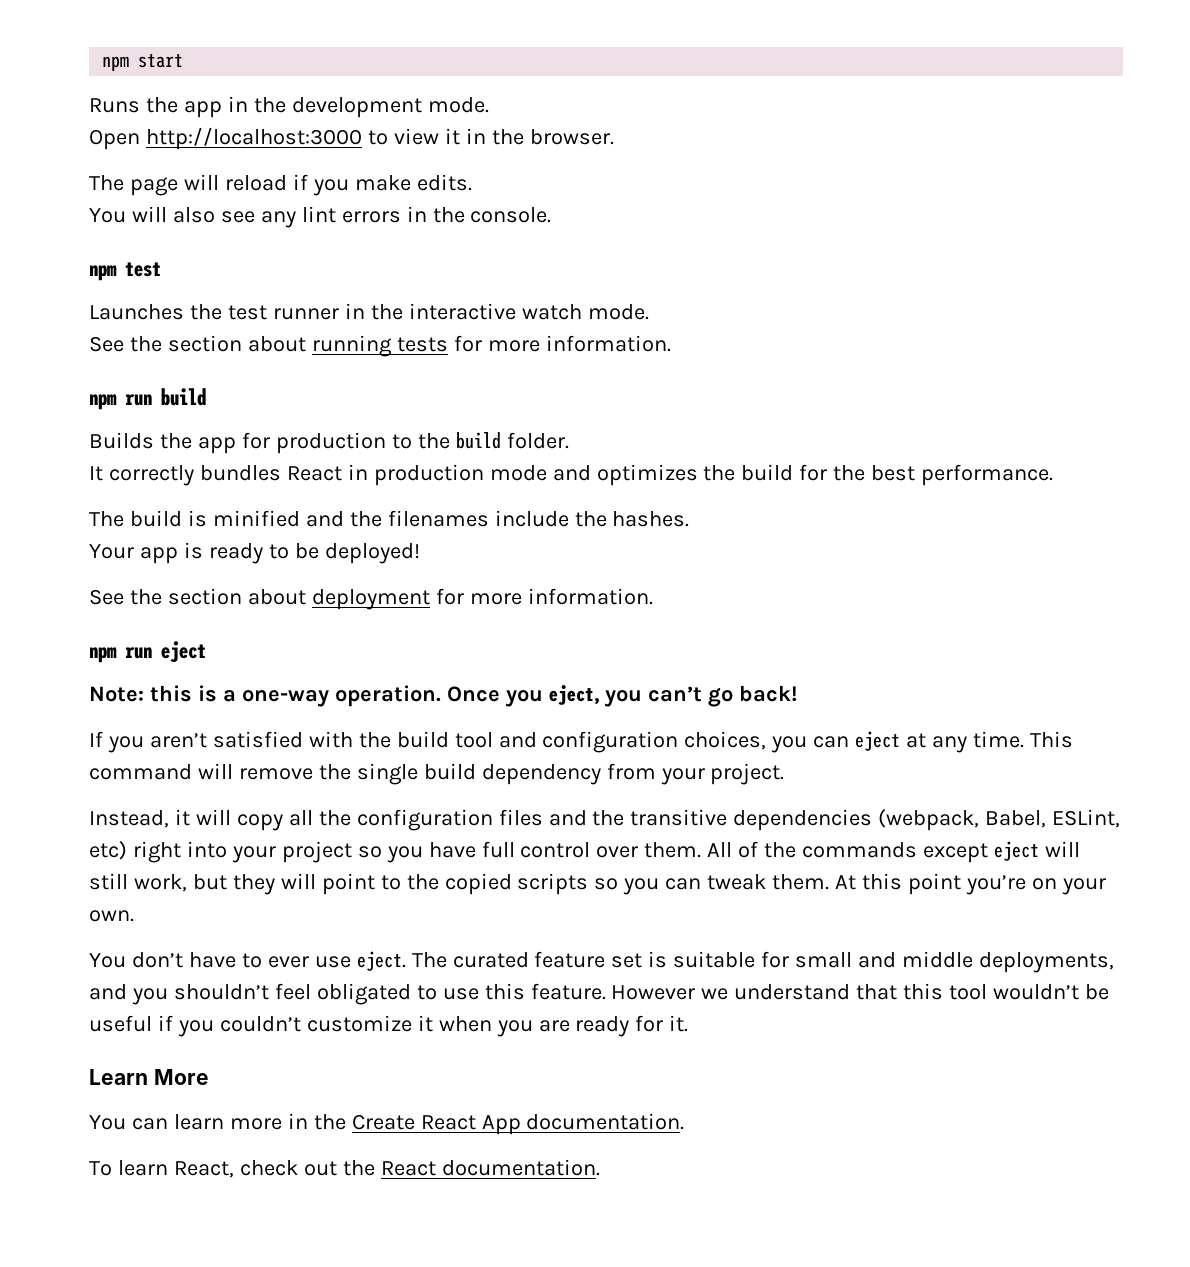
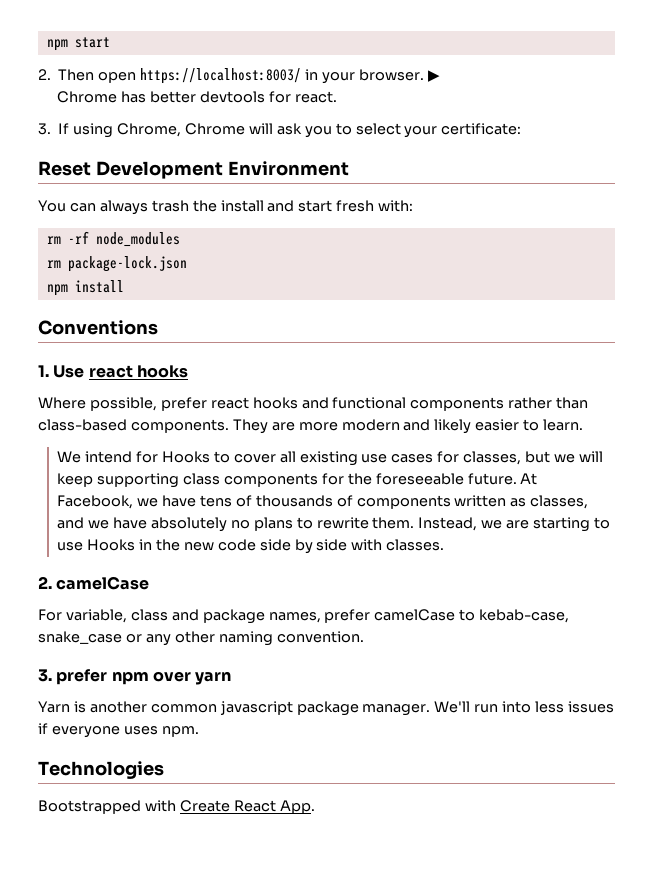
- Runs the app in the development mode.
- Open http://localhost:3000 to view it in the browser.
- The page will reload if you make edits.
- You will also see any lint errors in the console.
- npm test
- Launches the test runner in the interactive watch mode.
- See the section about running tests for more information.
- npm run build
- Builds the app for production to the build folder.
- It correctly bundles React in production mode and optimizes the build for the best performance.
- The build is minified and the filenames include the hashes.
- Your app is ready to be deployed!
- See the section about deployment for more information.
- npm run eject
- Note: this is a one-way operation. Once you eject, you can’t go back!
- If you aren’t satisfied with the build tool and configuration choices, you can eject at any time. This command will remove the single build dependency from your project.
- Instead, it will copy all the configuration files and the transitive dependencies (webpack, Babel, ESLint, etc) right into your project so you have full control over them. All of the commands except eject will still work, but they will point to the copied scripts so you can tweak them. At this point you’re on your own.
- You don’t have to ever use eject. The curated feature set is suitable for small and middle deployments, and you shouldn’t feel obligated to use this feature. However we understand that this tool wouldn’t be useful if you couldn’t customize it when you are ready for it.
- Learn More
- You can learn more in the Create React App documentation.
- To learn React, check out the React documentation.
+ 2. Then open https://localhost:8003/ in your browser. ▶
+ Chrome has better devtools for react.
+ 3. If using Chrome, Chrome will ask you to select your certificate:
+ Reset Development Environment
+ You can always trash the install and start fresh with:
+ rm -rf node_modules
+ rm package-lock.json
+ npm install
+ Conventions
+ 1. Use react hooks
+ Where possible, prefer react hooks and functional components rather than class-based components. They are more modern and likely easier to learn.
+ We intend for Hooks to cover all existing use cases for classes, but we will keep supporting class components for the foreseeable future. At Facebook, we have tens of thousands of components written as classes, and we have absolutely no plans to rewrite them. Instead, we are starting to use Hooks in the new code side by side with classes.
+ 2. camelCase
+ For variable, class and package names, prefer camelCase to kebab-case, snake_case or any other naming convention.
+ 3. prefer npm over yarn
+ Yarn is another common javascript package manager. We'll run into less issues if everyone uses npm.
+ Technologies
+ Bootstrapped with Create React App.

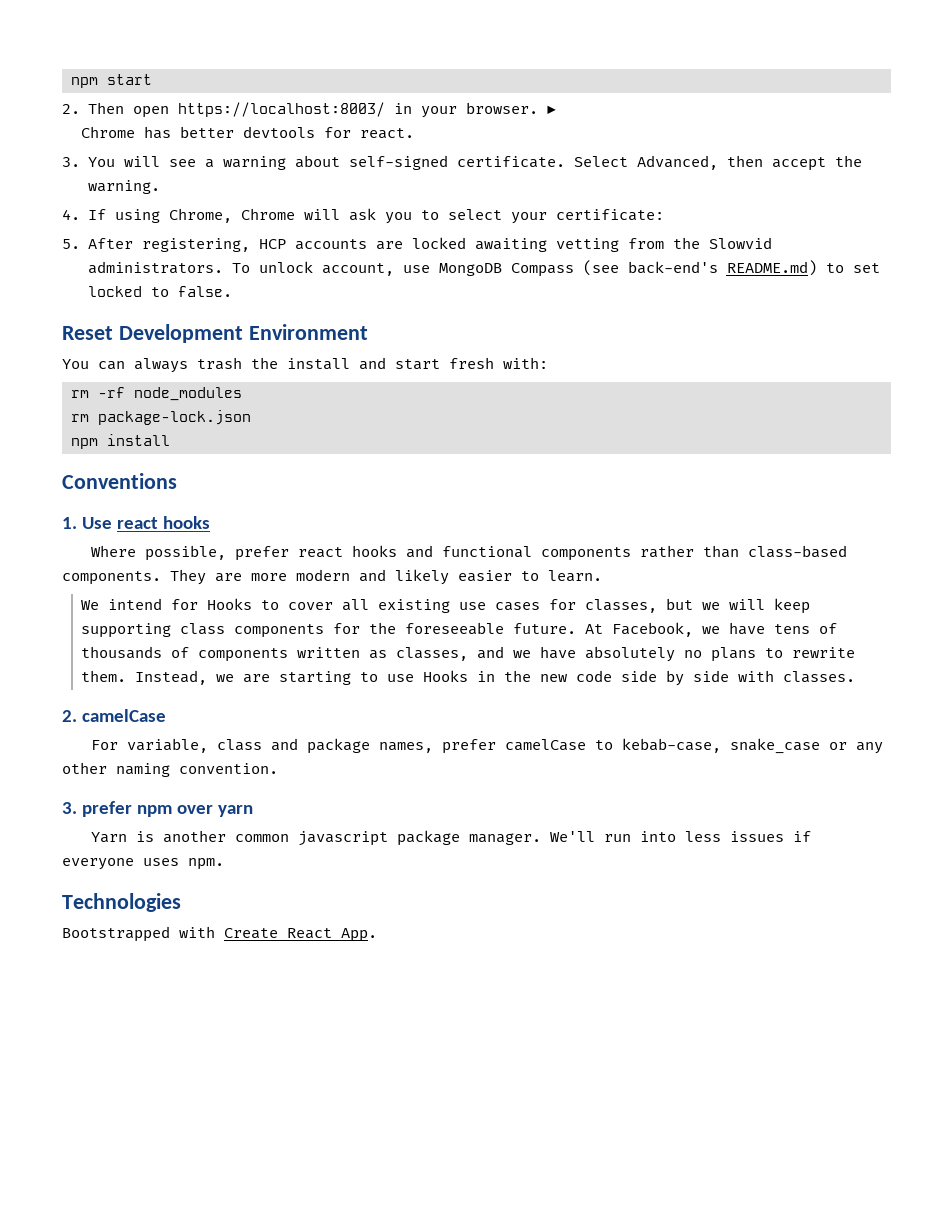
- 3. If using Chrome, Chrome will ask you to select your certificate:
+ 3. You will see a warning about self-signed certificate. Select Advanced, then accept the warning.
+ 4. If using Chrome, Chrome will ask you to select your certificate:
+ 5. After registering, HCP accounts are locked awaiting vetting from the Slowvid administrators. To unlock account, use MongoDB Compass (see back-end's README.md) to set locked to false.

